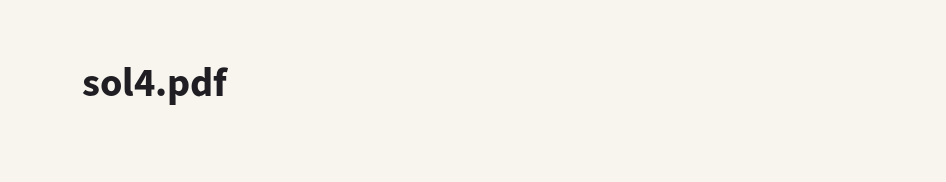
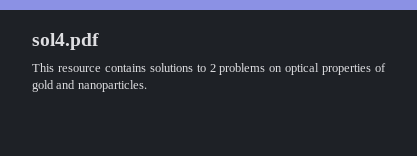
+ This resource contains solutions to 2 problems on optical properties of gold and nanoparticles.

